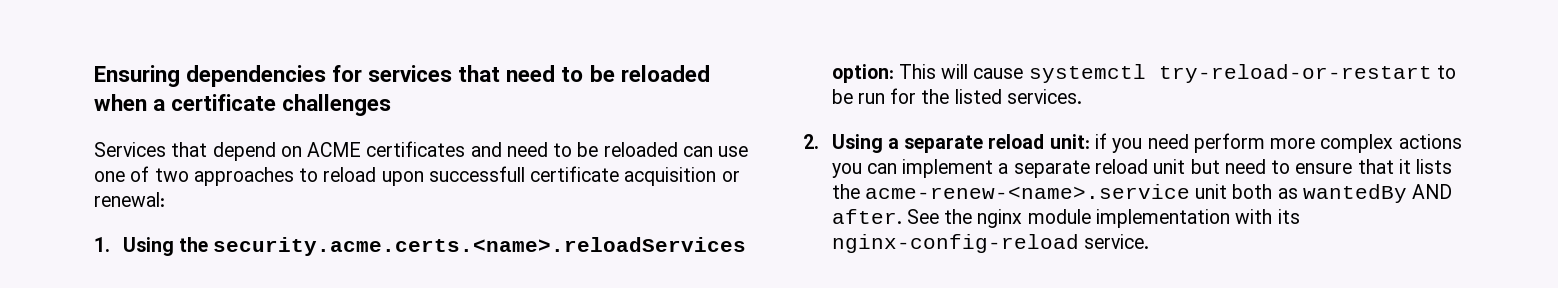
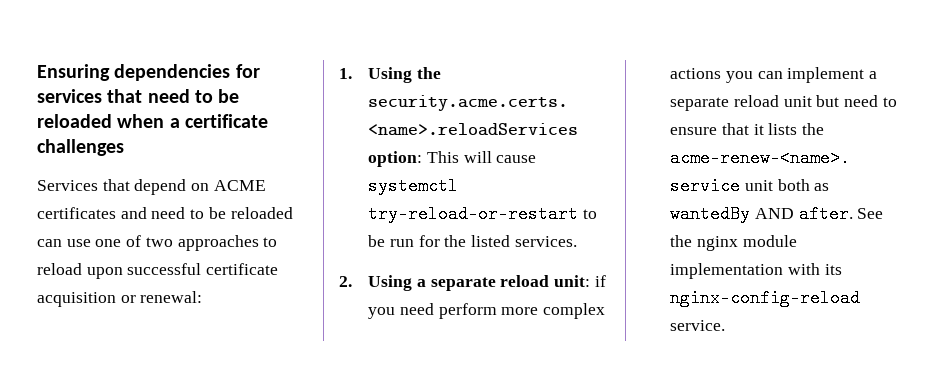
- Services that depend on ACME certificates and need to be reloaded can use one of two approaches to reload upon successfull certificate acquisition or renewal:
+ Services that depend on ACME certificates and need to be reloaded can use one of two approaches to reload upon successful certificate acquisition or renewal:

